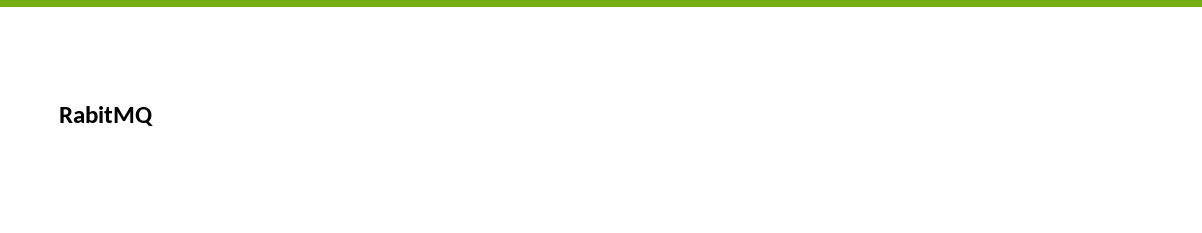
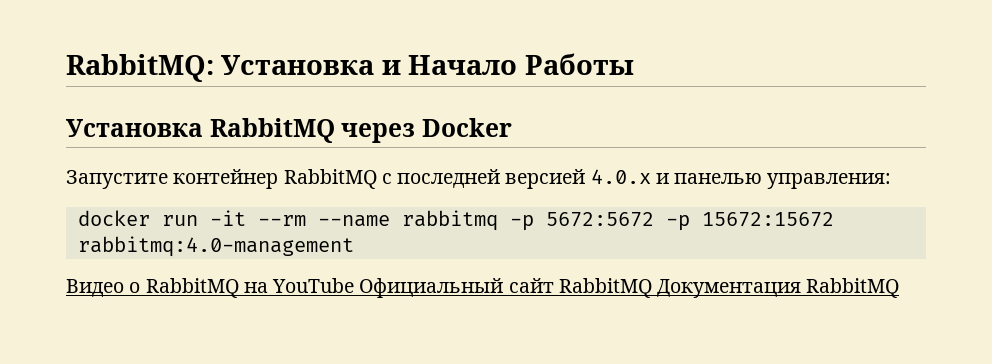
- RabitMQ
+ RabbitMQ: Установка и Начало Работы
+ Установка RabbitMQ через Docker
+ Запустите контейнер RabbitMQ с последней версией 4.0.x и панелью управления:
+ docker run -it --rm --name rabbitmq -p 5672:5672 -p 15672:15672 rabbitmq:4.0-management
+ Видео о RabbitMQ на YouTube Официальный сайт RabbitMQ Документация RabbitMQ

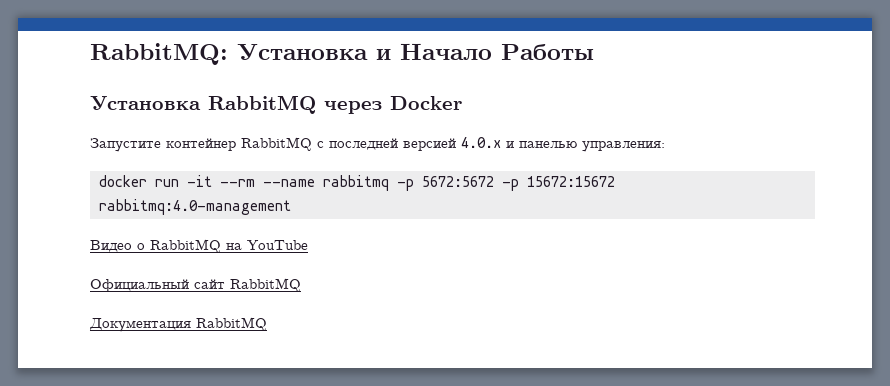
- Видео о RabbitMQ на YouTube Официальный сайт RabbitMQ Документация RabbitMQ
+ Видео о RabbitMQ на YouTube
+ Официальный сайт RabbitMQ
+ Документация RabbitMQ

